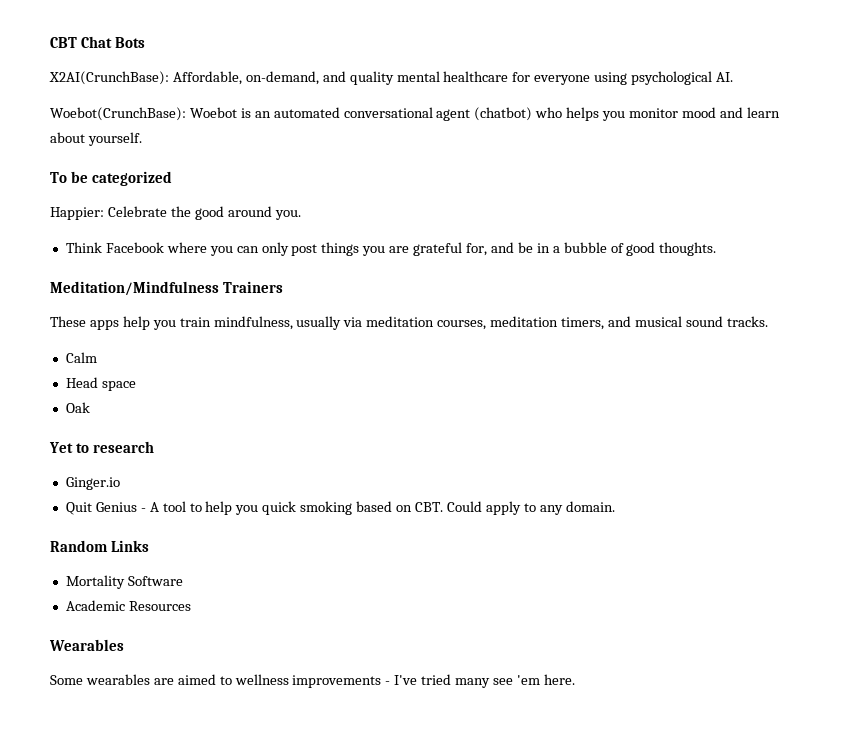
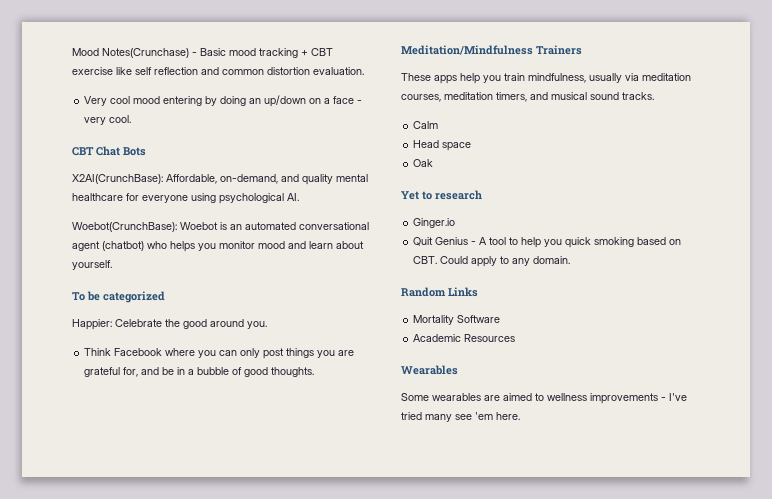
+ Mood Notes(Crunchase) - Basic mood tracking + CBT exercise like self reflection and common distortion evaluation.
+ Very cool mood entering by doing an up/down on a face - very cool.

